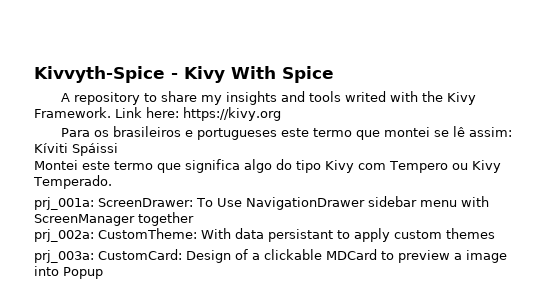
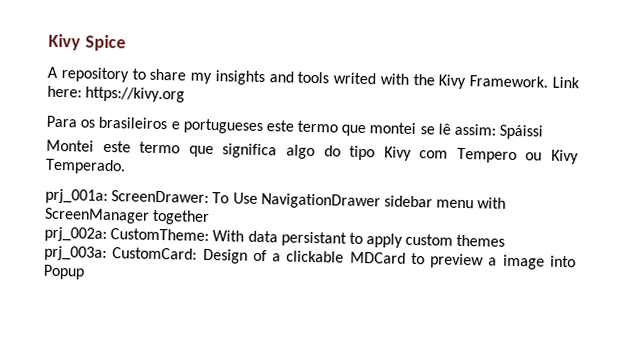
- Kivvyth-Spice - Kivy With Spice
+ Kivy Spice
- Para os brasileiros e portugueses este termo que montei se lê assim: Kíviti Spáissi
+ Para os brasileiros e portugueses este termo que montei se lê assim: Spáissi

